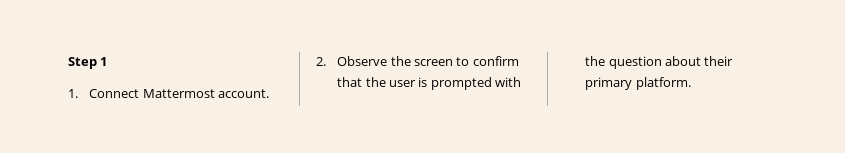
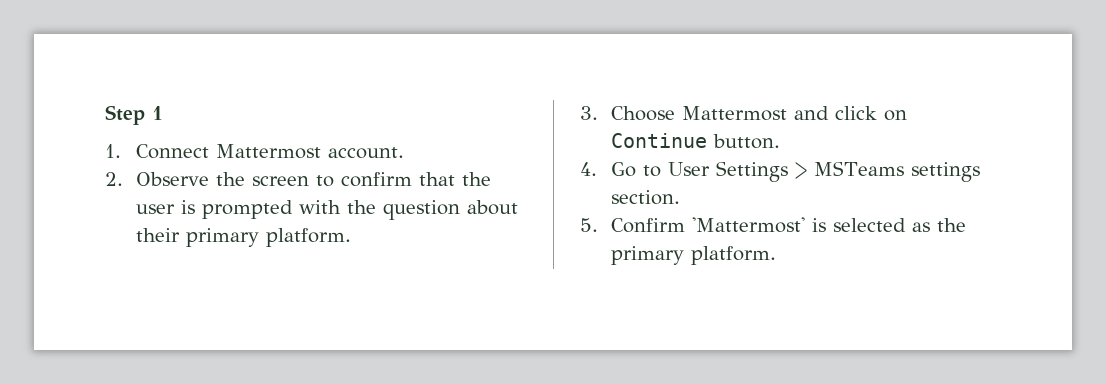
+ 3. Choose Mattermost and click on Continue button.
+ 4. Go to User Settings > MSTeams settings section.
+ 5. Confirm 'Mattermost' is selected as the primary platform.

